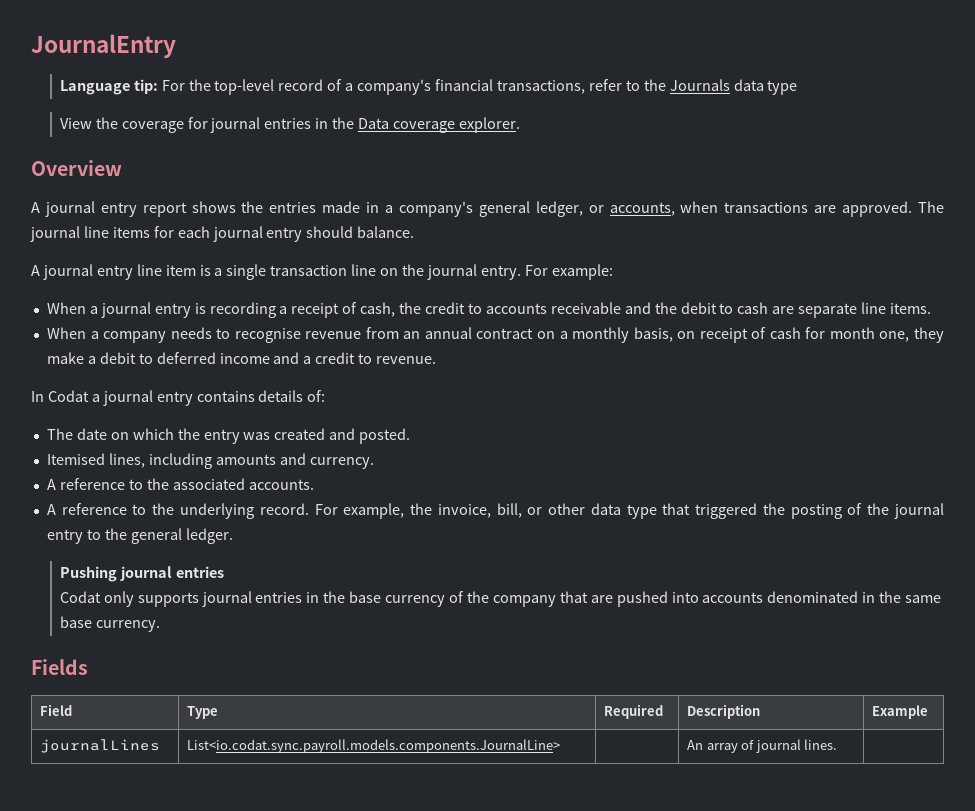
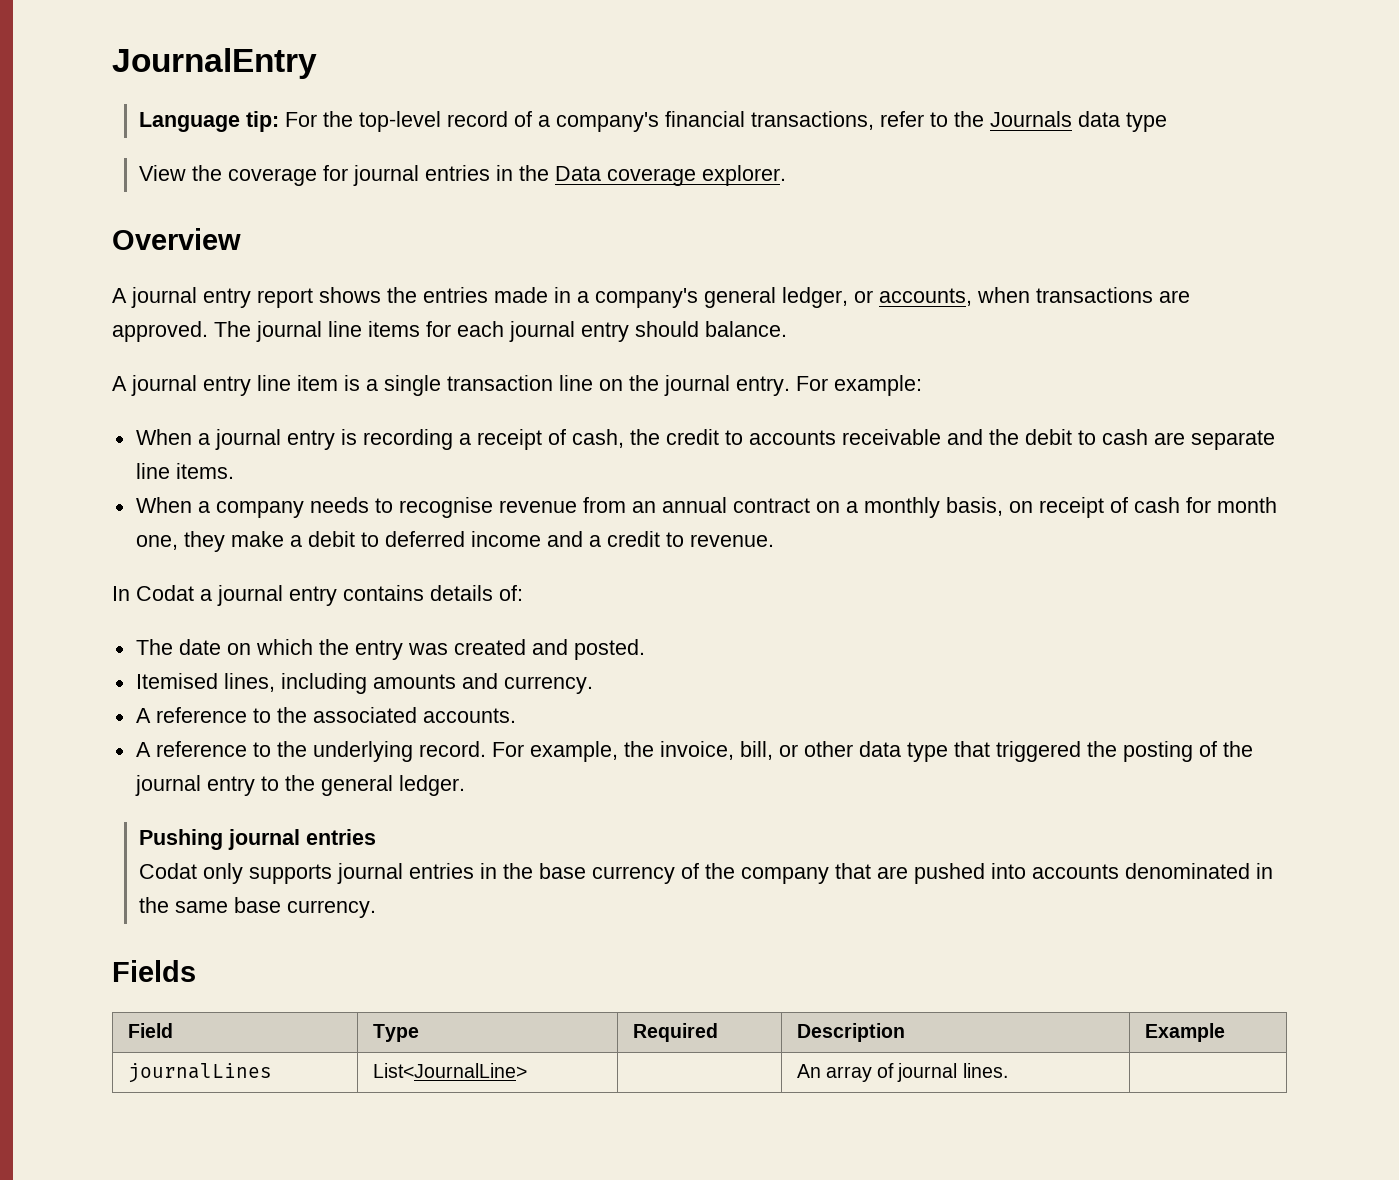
- journalLines | List<io.codat.sync.payroll.models.components.JournalLine> | | An array of journal lines. |
+ journalLines | List<JournalLine> | | An array of journal lines. |

